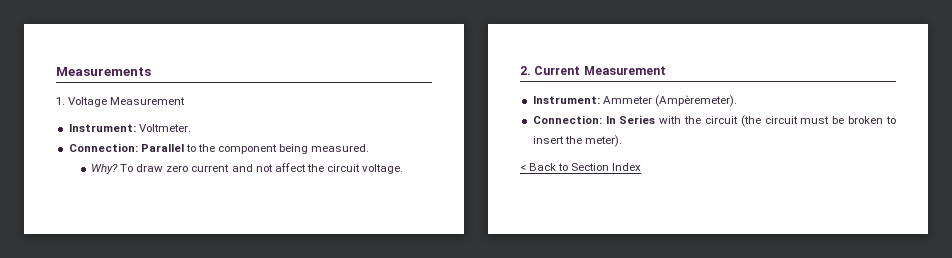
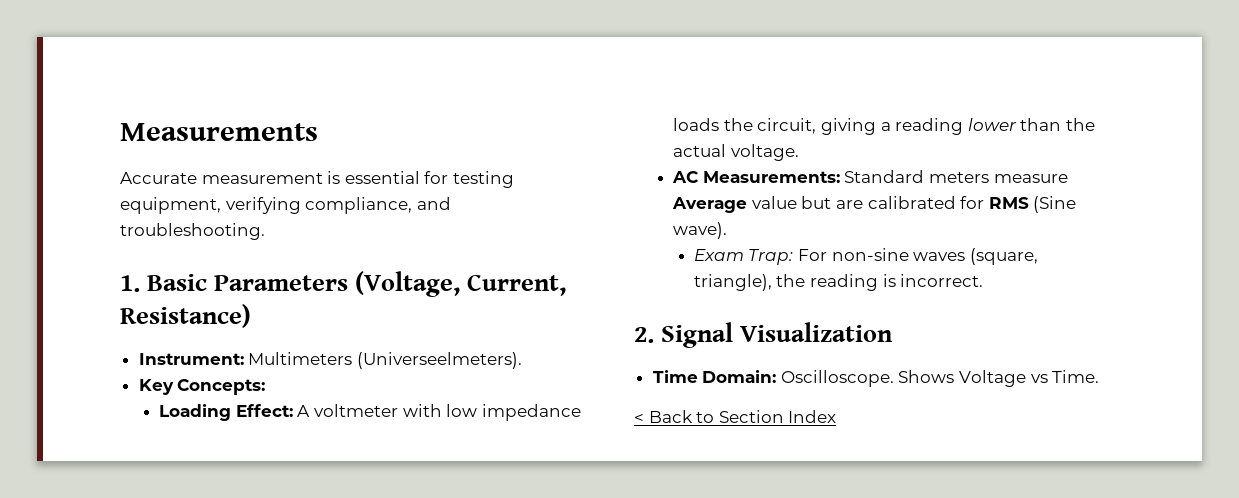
- 1. Voltage Measurement
- Instrument: Voltmeter.
- Connection: Parallel to the component being measured.
- Why? To draw zero current and not affect the circuit voltage.
- 2. Current Measurement
- Instrument: Ammeter (Ampèremeter).
- Connection: In Series with the circuit (the circuit must be broken to insert the meter).
+ Accurate measurement is essential for testing equipment, verifying compliance, and troubleshooting.
+ 1. Basic Parameters (Voltage, Current, Resistance)
+ Instrument: Multimeters (Universeelmeters).
+ Key Concepts:
+ Loading Effect: A voltmeter with low impedance loads the circuit, giving a reading lower than the actual voltage.
+ AC Measurements: Standard meters measure Average value but are calibrated for RMS (Sine wave).
+ Exam Trap: For non-sine waves (square, triangle), the reading is incorrect.
+ 2. Signal Visualization
+ Time Domain: Oscilloscope. Shows Voltage vs Time.

